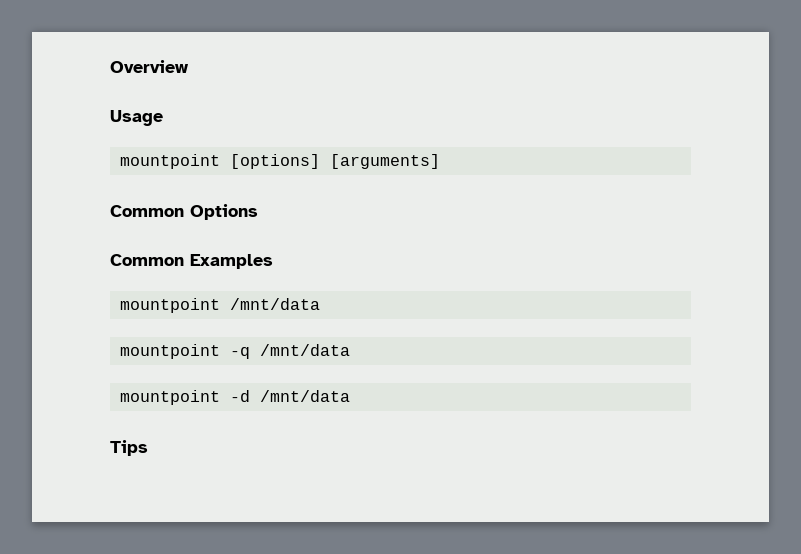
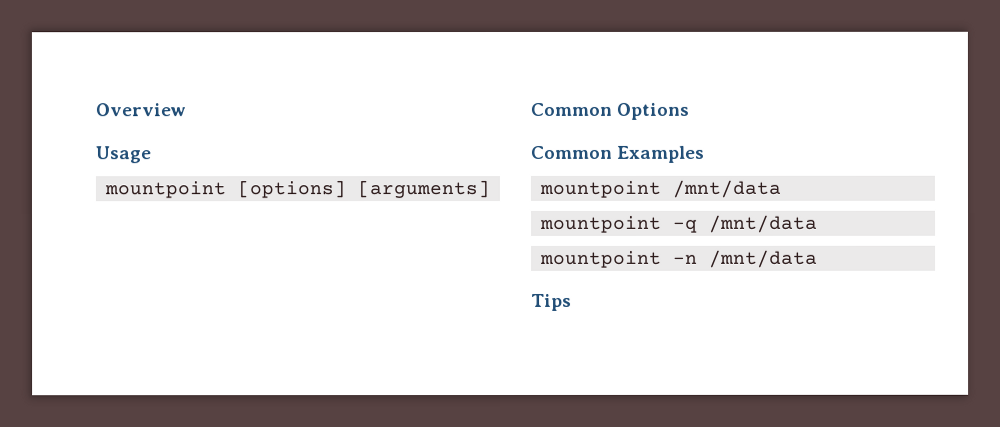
- mountpoint -d /mnt/data
+ mountpoint -n /mnt/data

